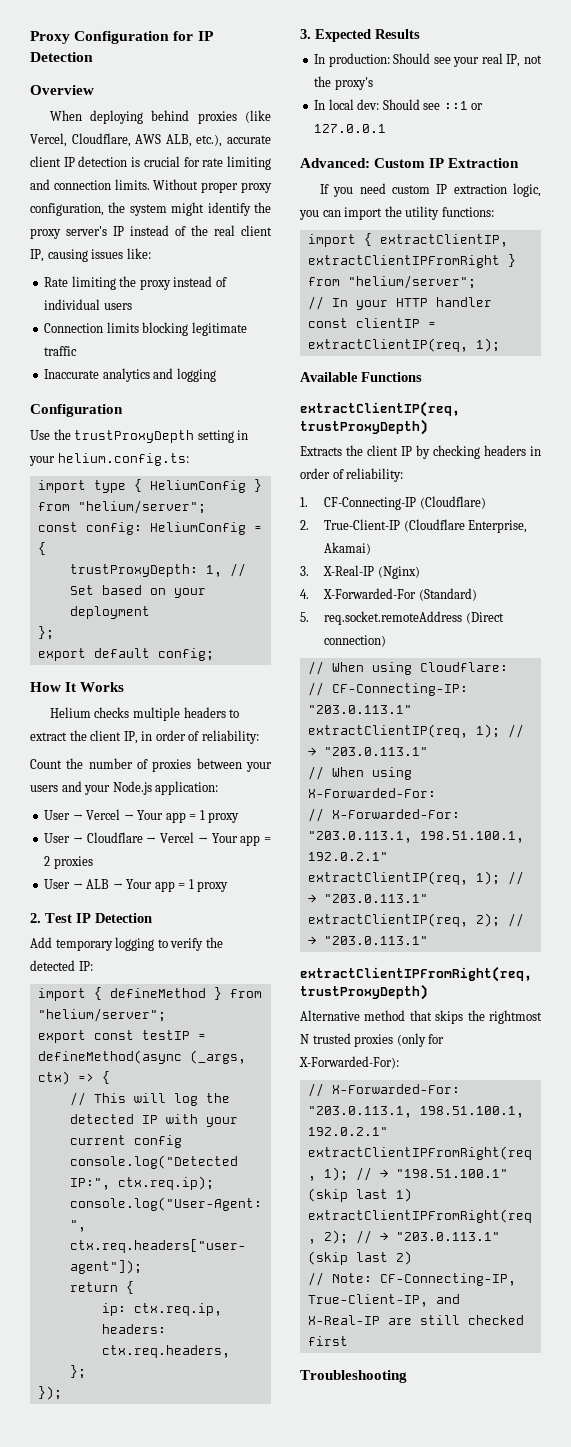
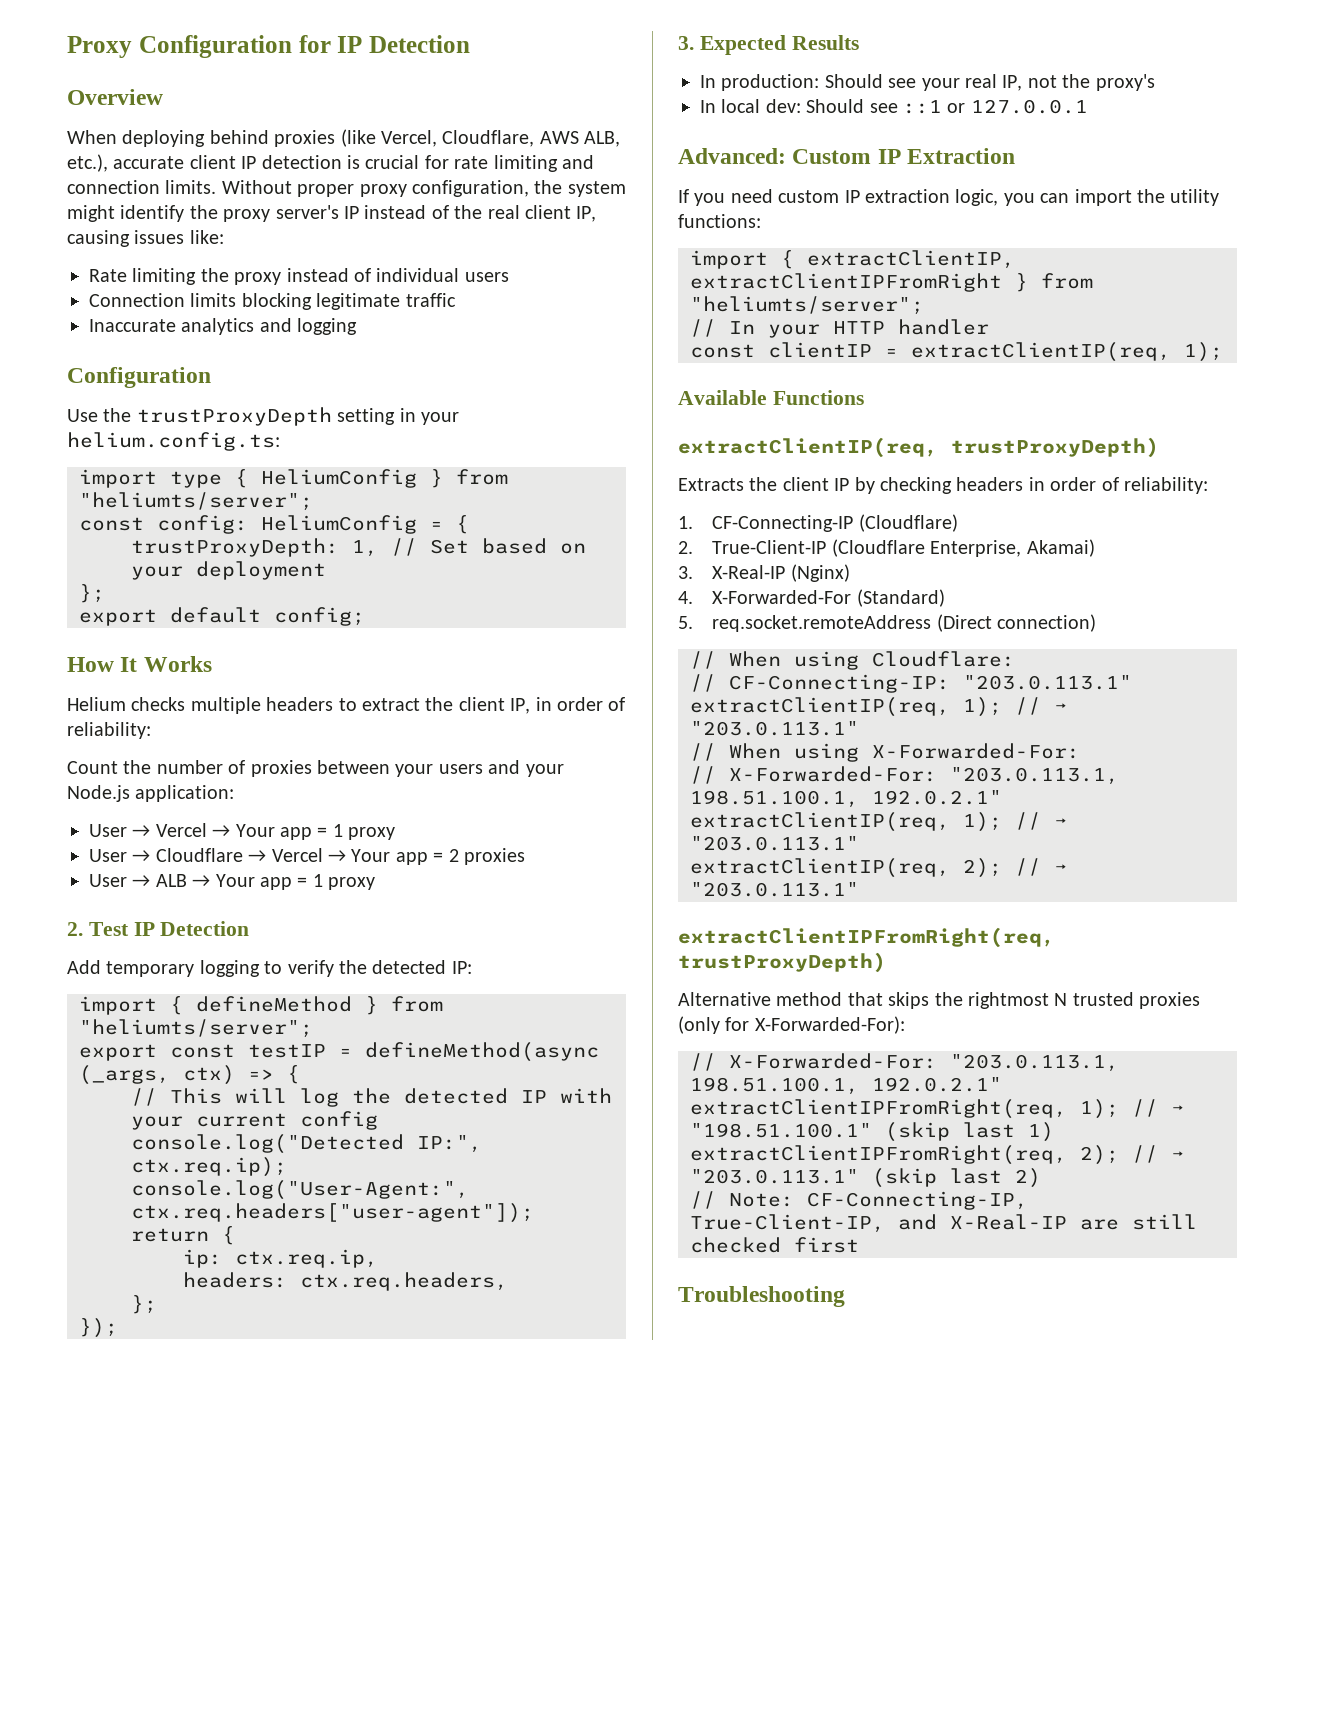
- import type { HeliumConfig } from "helium/server";
+ import type { HeliumConfig } from "heliumts/server";
- import { defineMethod } from "helium/server";
+ import { defineMethod } from "heliumts/server";
- import { extractClientIP, extractClientIPFromRight } from "helium/server";
+ import { extractClientIP, extractClientIPFromRight } from "heliumts/server";

